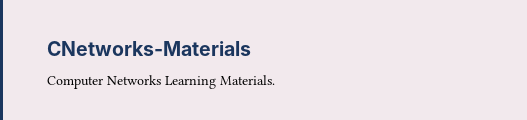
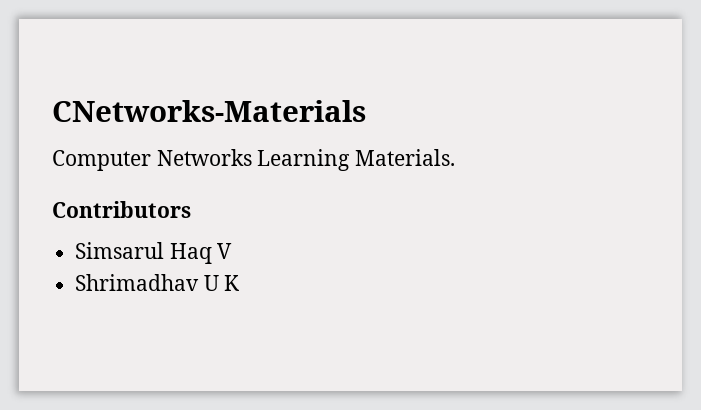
+ Contributors
+ Simsarul Haq V
+ Shrimadhav U K

